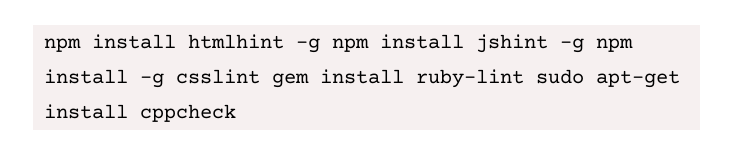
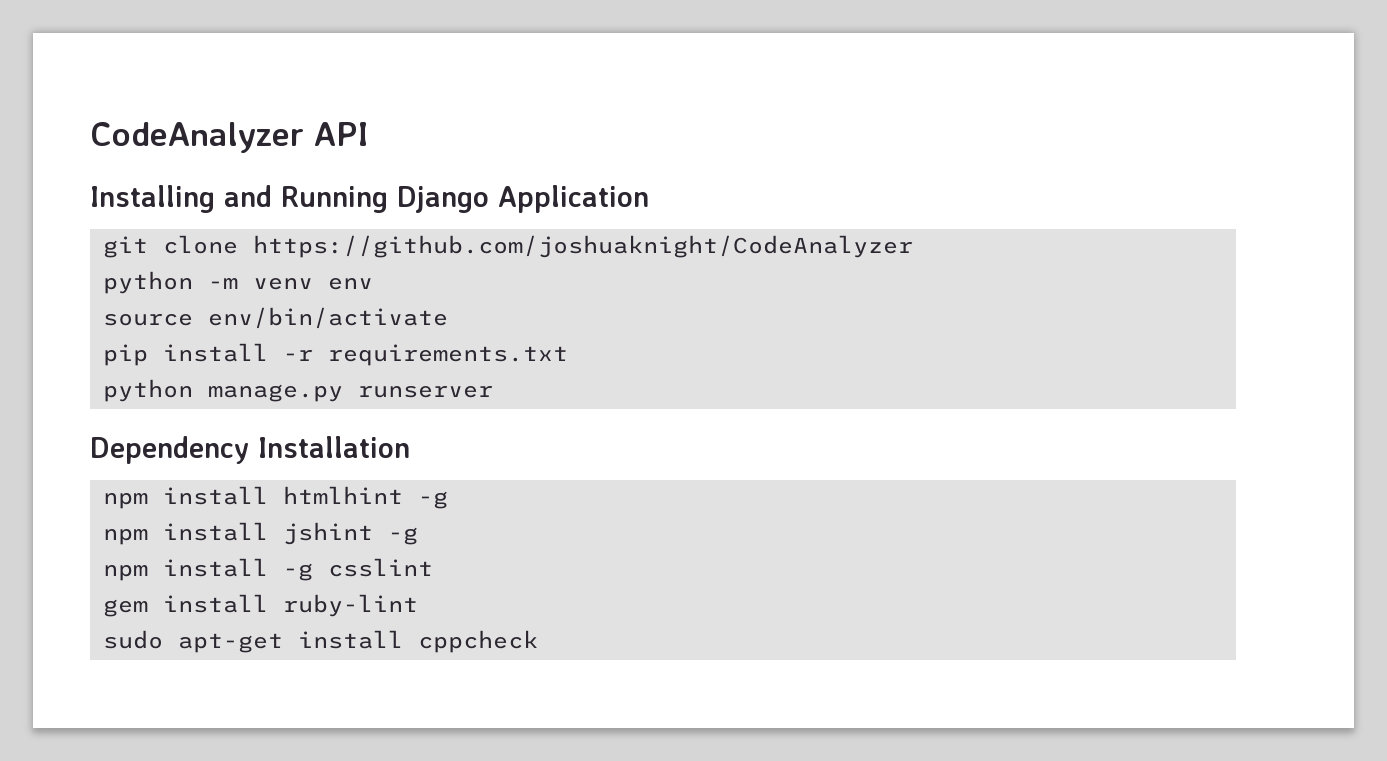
+ CodeAnalyzer API
+ Installing and Running Django Application
+ git clone https://github.com/joshuaknight/CodeAnalyzer
+ python -m venv env
+ source env/bin/activate
+ pip install -r requirements.txt
+ python manage.py runserver
+ Dependency Installation
- npm install htmlhint -g npm install jshint -g npm install -g csslint gem install ruby-lint sudo apt-get install cppcheck
+ npm install htmlhint -g
+ npm install jshint -g
+ npm install -g csslint
+ gem install ruby-lint
+ sudo apt-get install cppcheck

